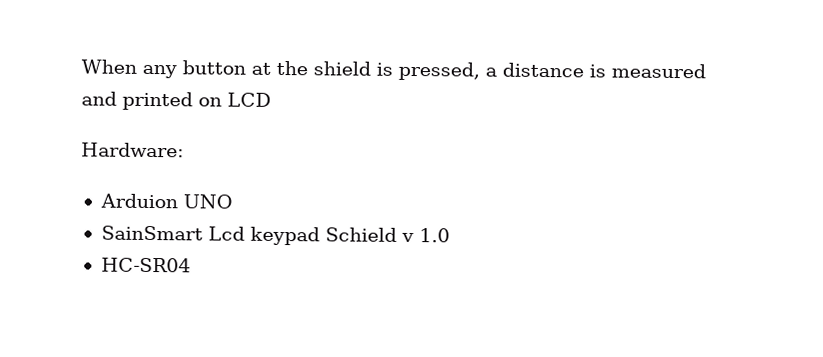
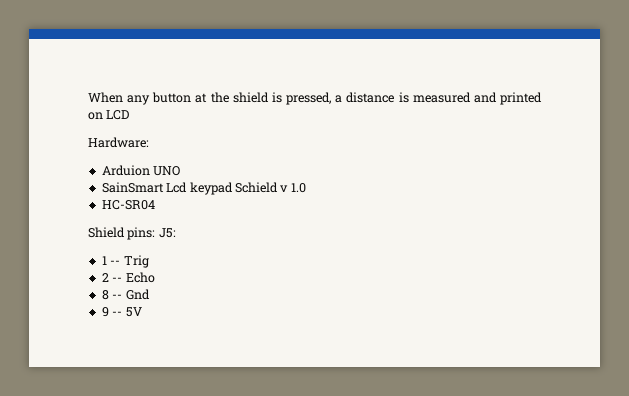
+ Shield pins: J5:
+ 1 -- Trig
+ 2 -- Echo
+ 8 -- Gnd
+ 9 -- 5V

